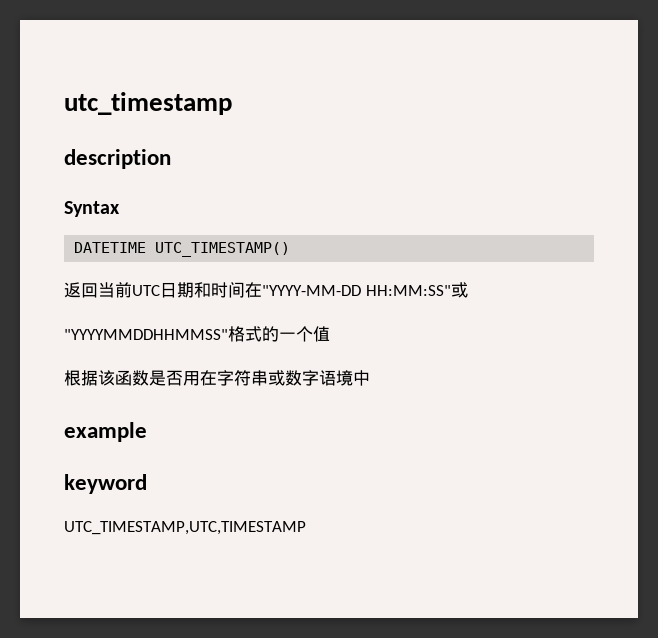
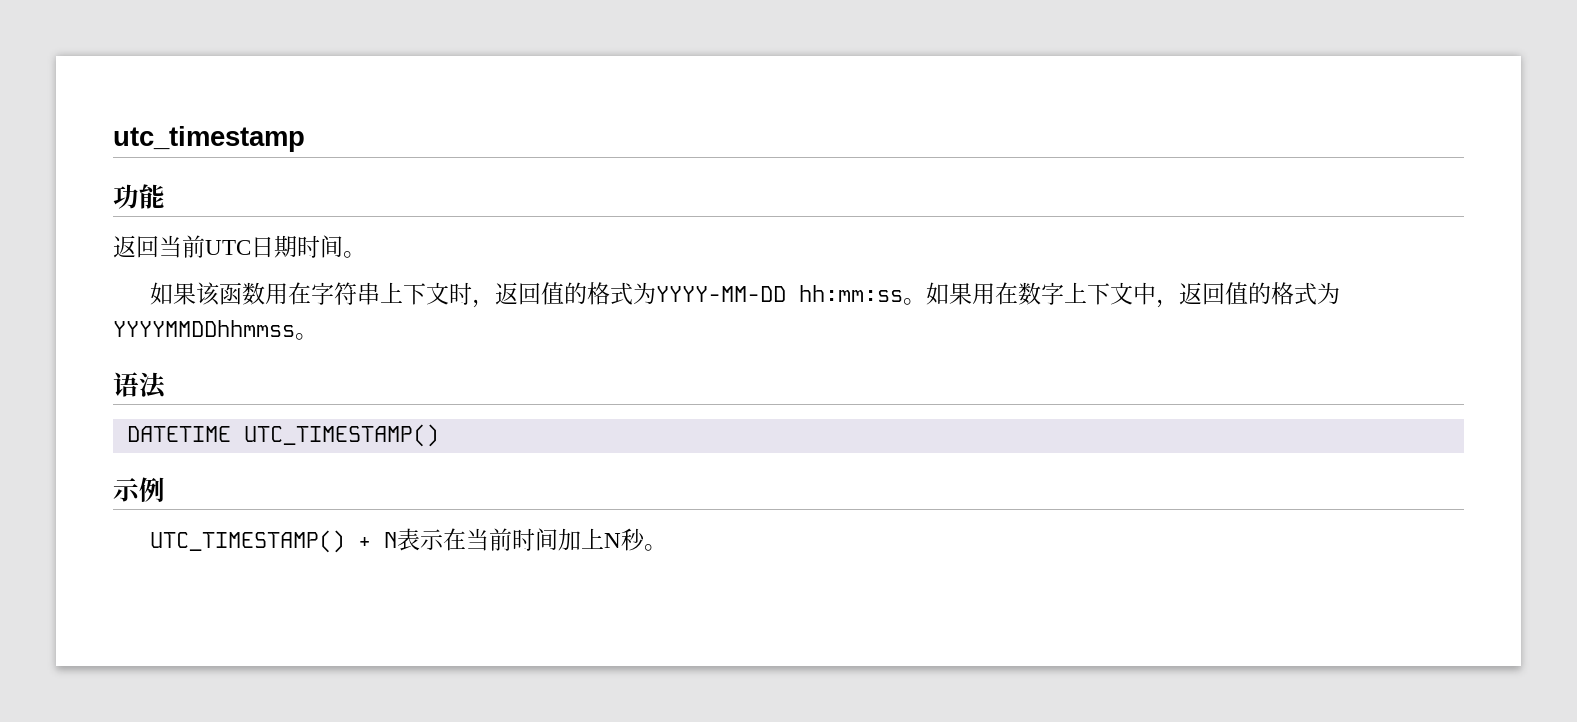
- description
- Syntax
- DATETIME UTC_TIMESTAMP()
+ 功能
- 返回当前UTC日期和时间在"YYYY-MM-DD HH:MM:SS"或
- "YYYYMMDDHHMMSS"格式的一个值
- 根据该函数是否用在字符串或数字语境中
- example
- keyword
- UTC_TIMESTAMP,UTC,TIMESTAMP
+ 返回当前UTC日期时间。
+ 如果该函数用在字符串上下文时，返回值的格式为YYYY-MM-DD hh:mm:ss。如果用在数字上下文中，返回值的格式为YYYYMMDDhhmmss。
+ 语法
+ DATETIME UTC_TIMESTAMP()
+ 示例
+ UTC_TIMESTAMP() + N表示在当前时间加上N秒。

